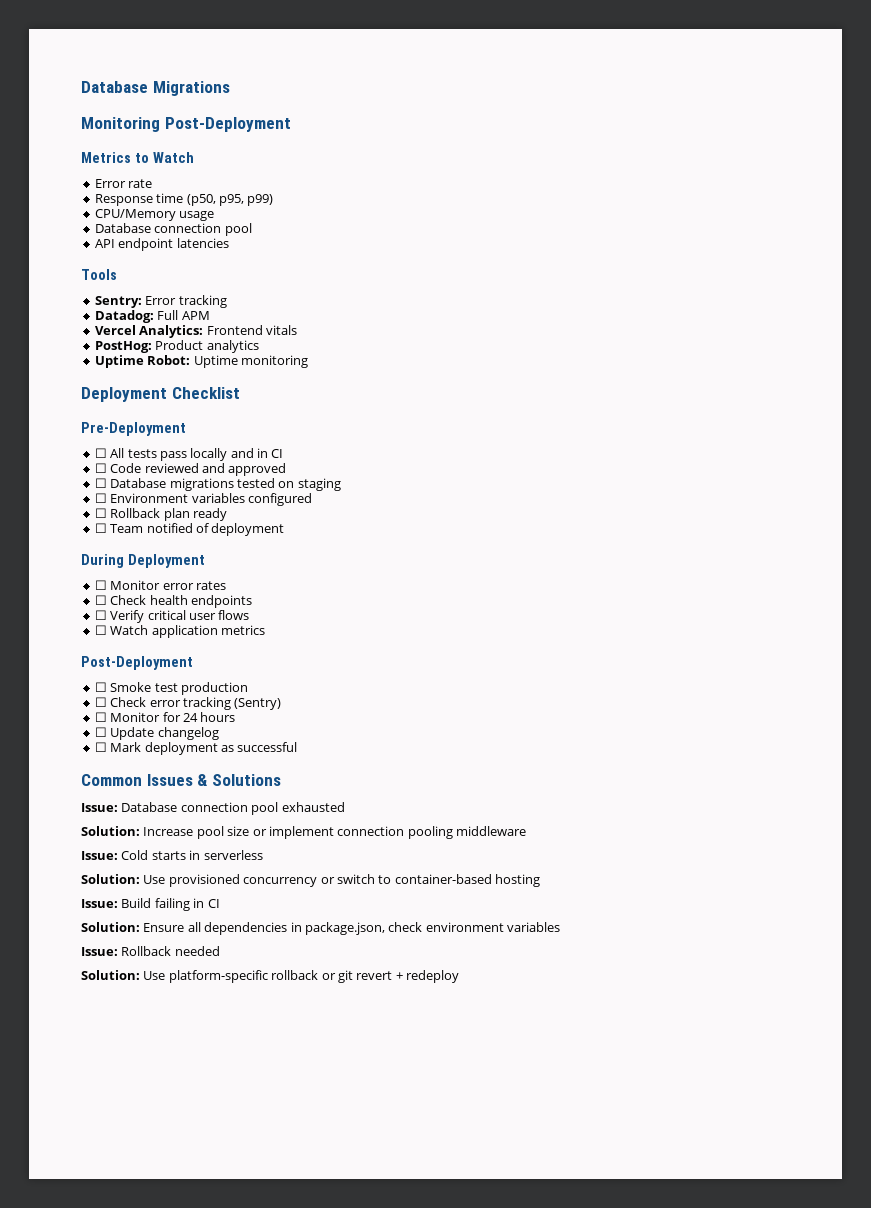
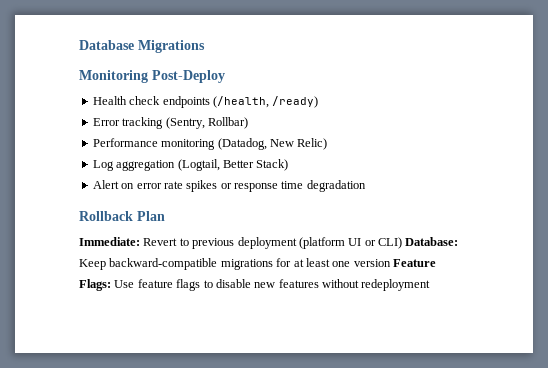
- Monitoring Post-Deployment
- Metrics to Watch
- Error rate
- Response time (p50, p95, p99)
- CPU/Memory usage
- Database connection pool
- API endpoint latencies
- Tools
- Sentry: Error tracking
- Datadog: Full APM
- Vercel Analytics: Frontend vitals
- PostHog: Product analytics
- Uptime Robot: Uptime monitoring
- Deployment Checklist
- Pre-Deployment
- ☐ All tests pass locally and in CI
- ☐ Code reviewed and approved
- ☐ Database migrations tested on staging
- ☐ Environment variables configured
- ☐ Rollback plan ready
- ☐ Team notified of deployment
- During Deployment
- ☐ Monitor error rates
- ☐ Check health endpoints
- ☐ Verify critical user flows
- ☐ Watch application metrics
- Post-Deployment
- ☐ Smoke test production
- ☐ Check error tracking (Sentry)
- ☐ Monitor for 24 hours
- ☐ Update changelog
- ☐ Mark deployment as successful
- Common Issues & Solutions
- Issue: Database connection pool exhausted
- Solution: Increase pool size or implement connection pooling middleware
- Issue: Cold starts in serverless
- Solution: Use provisioned concurrency or switch to container-based hosting
- Issue: Build failing in CI
- Solution: Ensure all dependencies in package.json, check environment variables
- Issue: Rollback needed
- Solution: Use platform-specific rollback or git revert + redeploy
+ Monitoring Post-Deploy
+ Health check endpoints (/health, /ready)
+ Error tracking (Sentry, Rollbar)
+ Performance monitoring (Datadog, New Relic)
+ Log aggregation (Logtail, Better Stack)
+ Alert on error rate spikes or response time degradation
+ Rollback Plan
+ Immediate: Revert to previous deployment (platform UI or CLI) Database: Keep backward-compatible migrations for at least one version Feature Flags: Use feature flags to disable new features without redeployment

